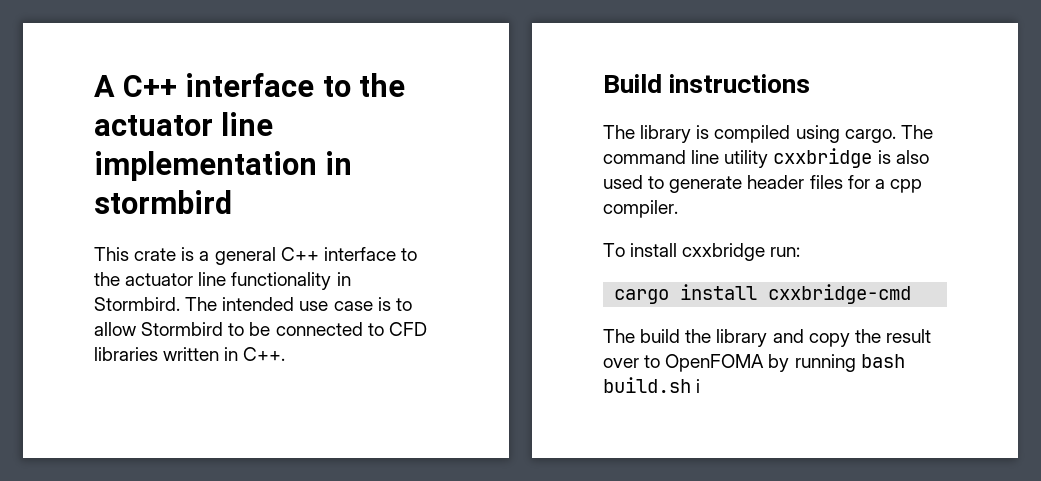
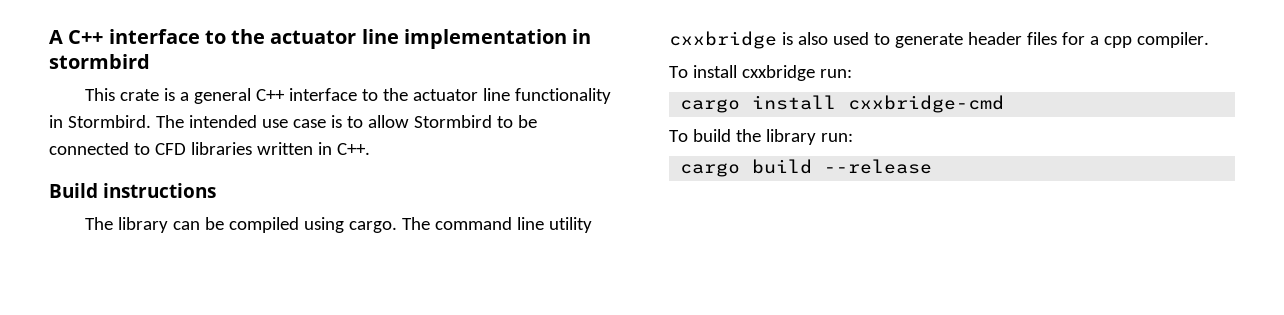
- The library is compiled using cargo.
+ The library can be compiled using cargo.
- The build the library and copy the result over to OpenFOMA by running bash build.sh i
+ To build the library run:
+ cargo build --release

